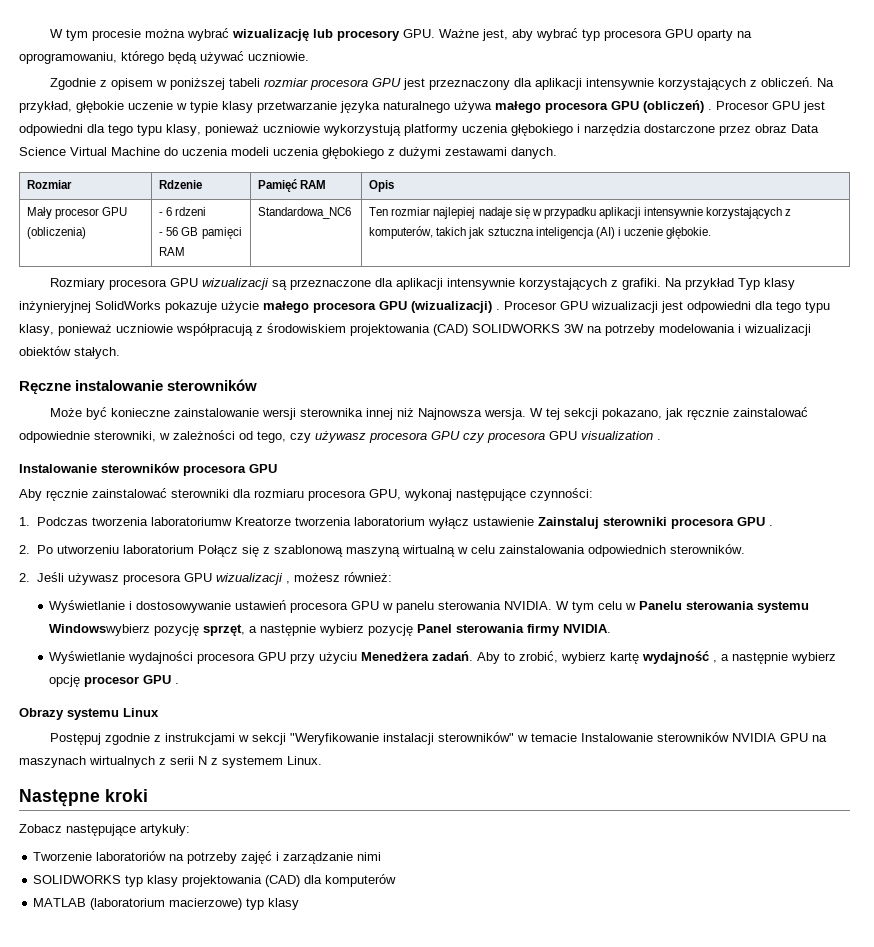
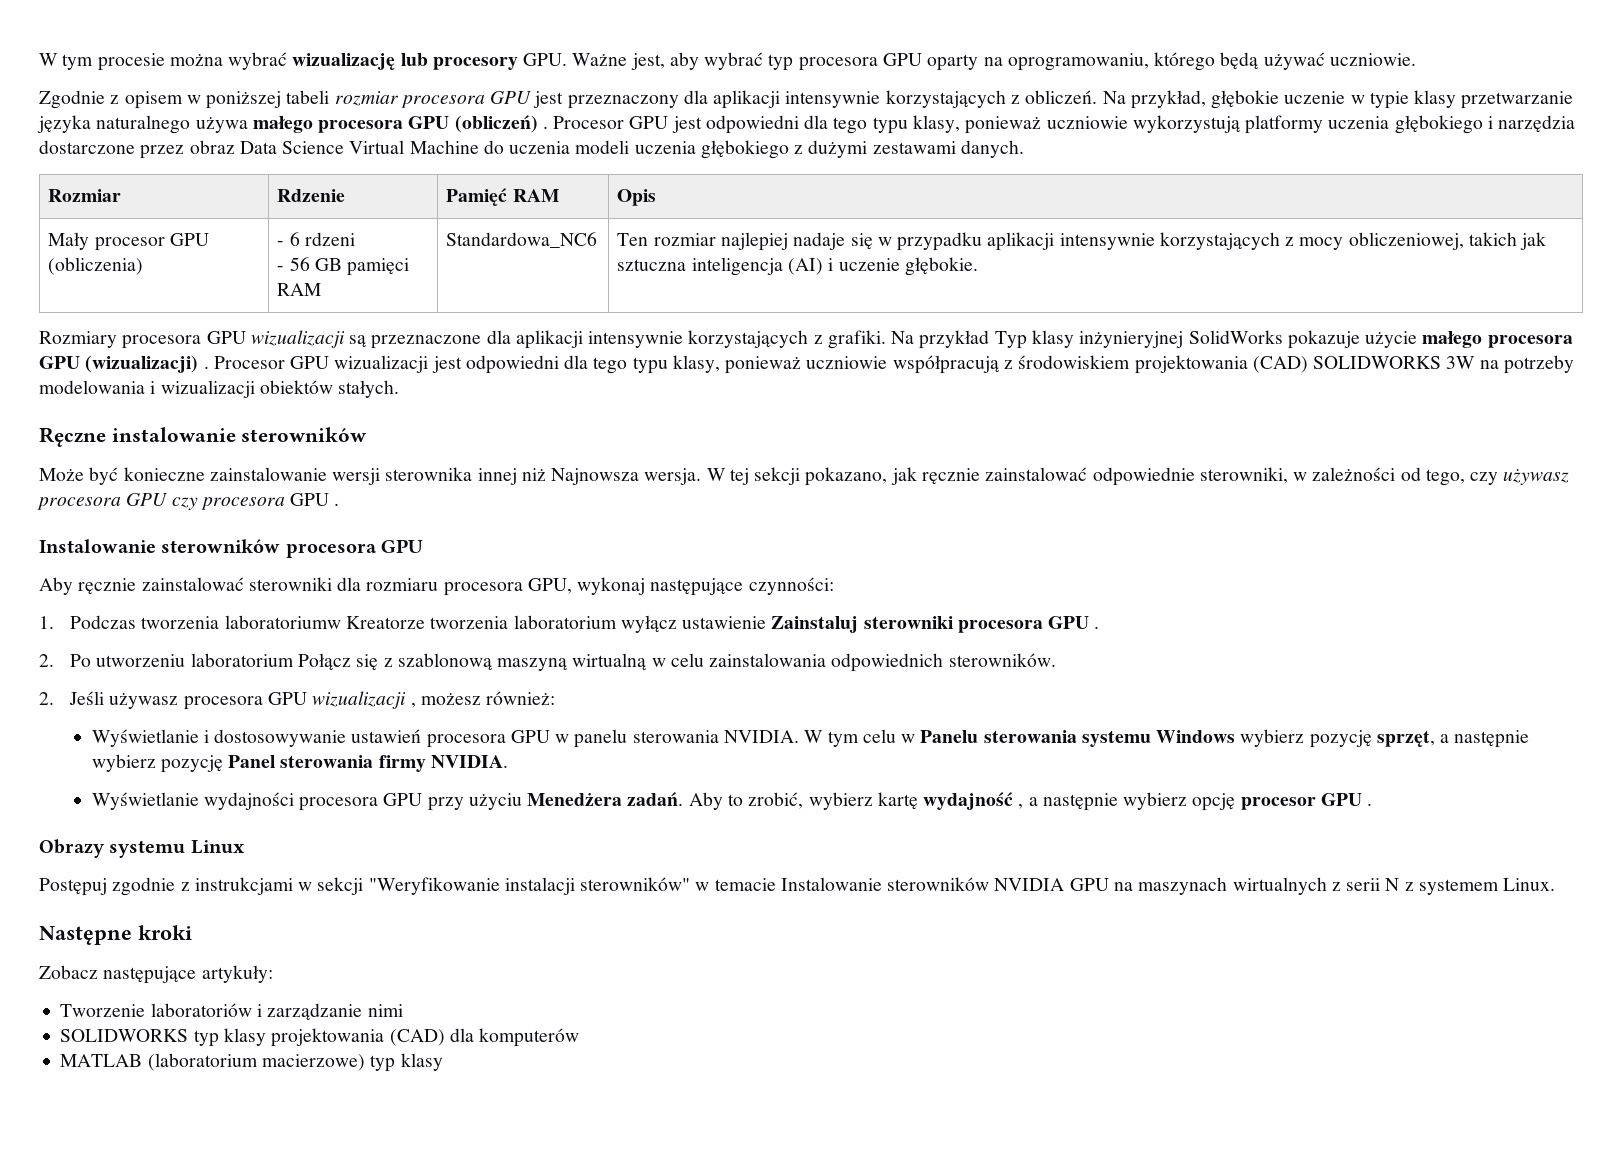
  Mały procesor GPU (obliczenia) | - 6 rdzeni
- - 56 GB pamięci RAM | Standardowa_NC6 | Ten rozmiar najlepiej nadaje się w przypadku aplikacji intensywnie korzystających z komputerów, takich jak sztuczna inteligencja (AI) i uczenie głębokie.
+ - 56 GB pamięci RAM | Standardowa_NC6 | Ten rozmiar najlepiej nadaje się w przypadku aplikacji intensywnie korzystających z mocy obliczeniowej, takich jak sztuczna inteligencja (AI) i uczenie głębokie.
- W tej sekcji pokazano, jak ręcznie zainstalować odpowiednie sterowniki, w zależności od tego, czy używasz procesora GPU czy procesora GPU visualization .
+ W tej sekcji pokazano, jak ręcznie zainstalować odpowiednie sterowniki, w zależności od tego, czy używasz procesora GPU czy procesora GPU .
- W tym celu w Panelu sterowania systemu Windowswybierz pozycję sprzęt, a następnie wybierz pozycję Panel sterowania firmy NVIDIA.
+ W tym celu w Panelu sterowania systemu Windows wybierz pozycję sprzęt, a następnie wybierz pozycję Panel sterowania firmy NVIDIA.
- Tworzenie laboratoriów na potrzeby zajęć i zarządzanie nimi
+ Tworzenie laboratoriów i zarządzanie nimi

